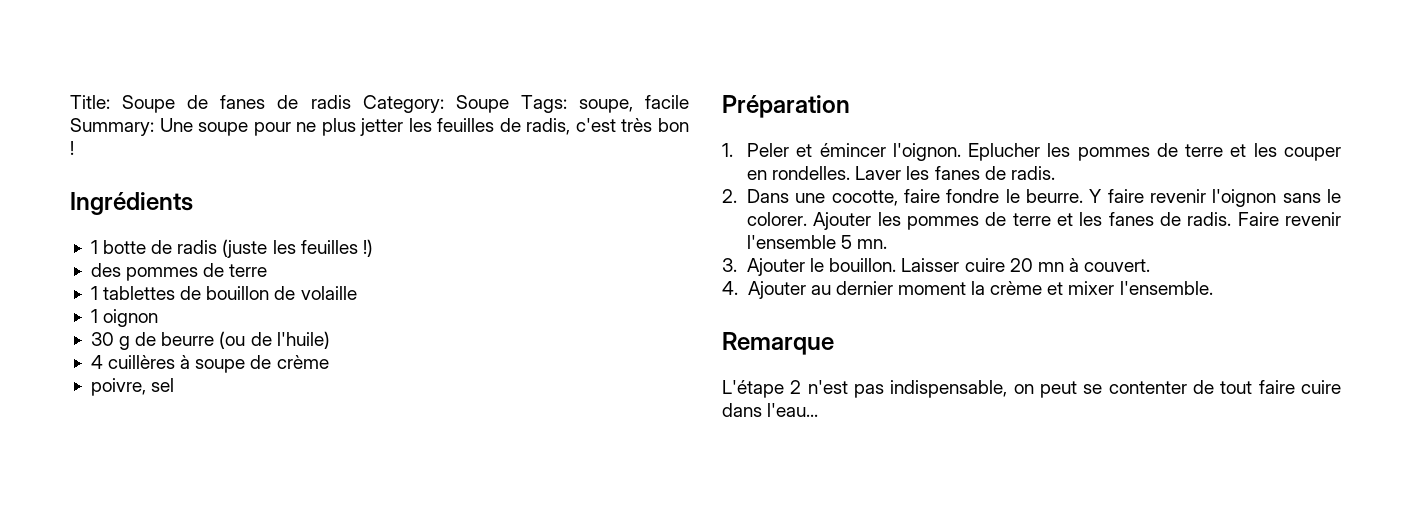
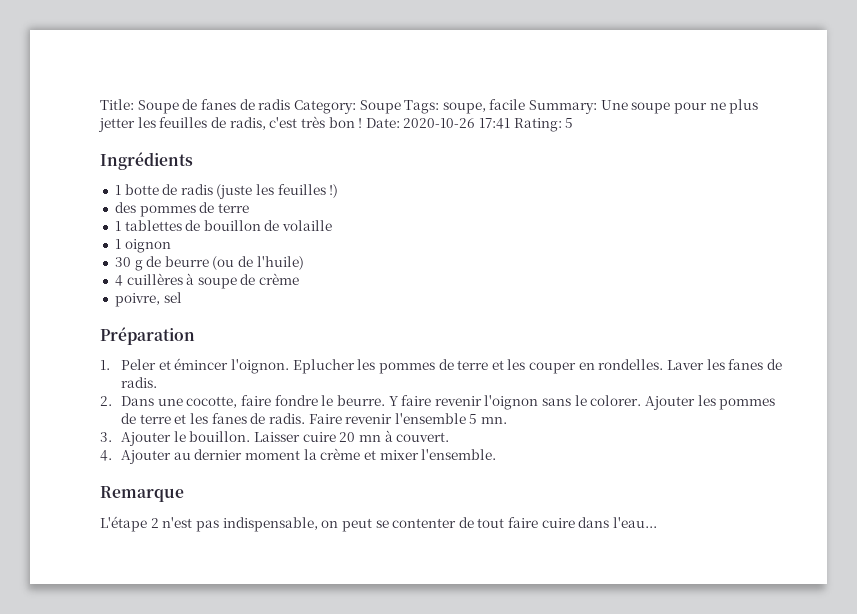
+ Date: 2020-10-26 17:41 Rating: 5

